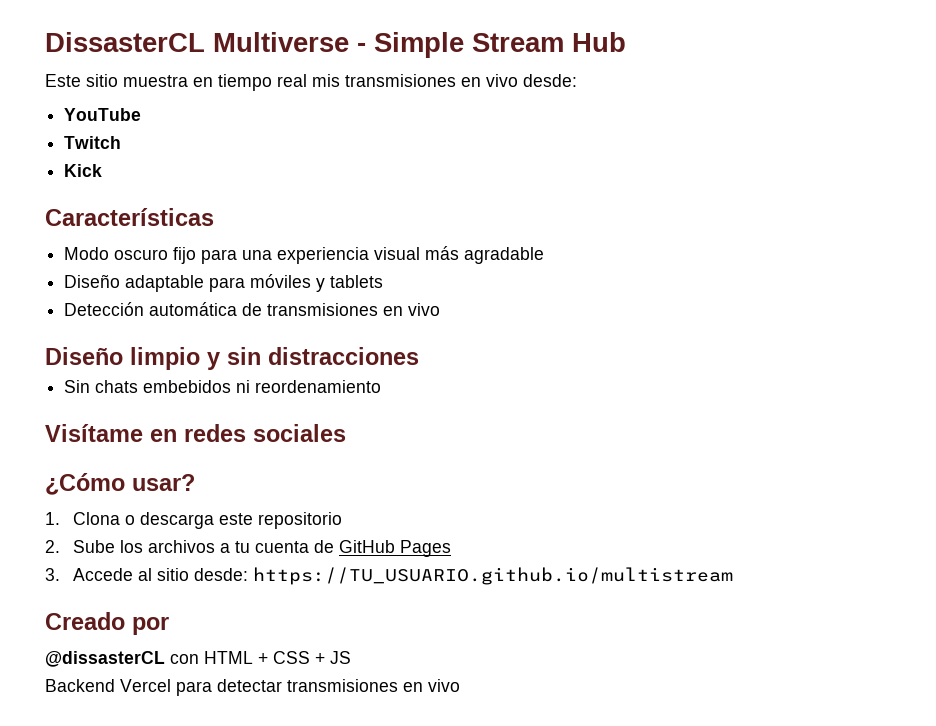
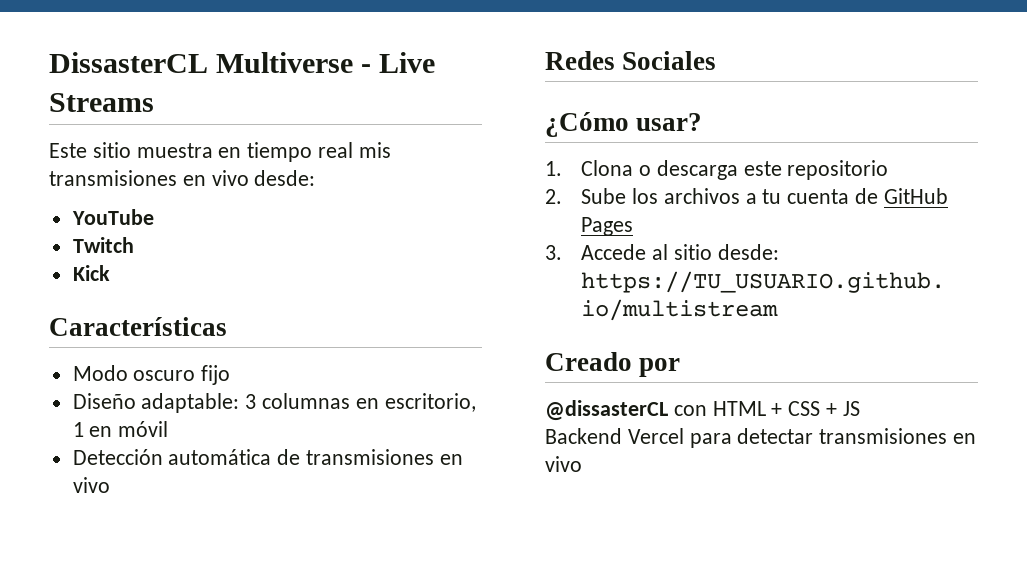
- DissasterCL Multiverse - Simple Stream Hub
+ DissasterCL Multiverse - Live Streams
- Modo oscuro fijo para una experiencia visual más agradable
- Diseño adaptable para móviles y tablets
+ Modo oscuro fijo
+ Diseño adaptable: 3 columnas en escritorio, 1 en móvil
- Diseño limpio y sin distracciones
- Sin chats embebidos ni reordenamiento
- Visítame en redes sociales
+ Redes Sociales

